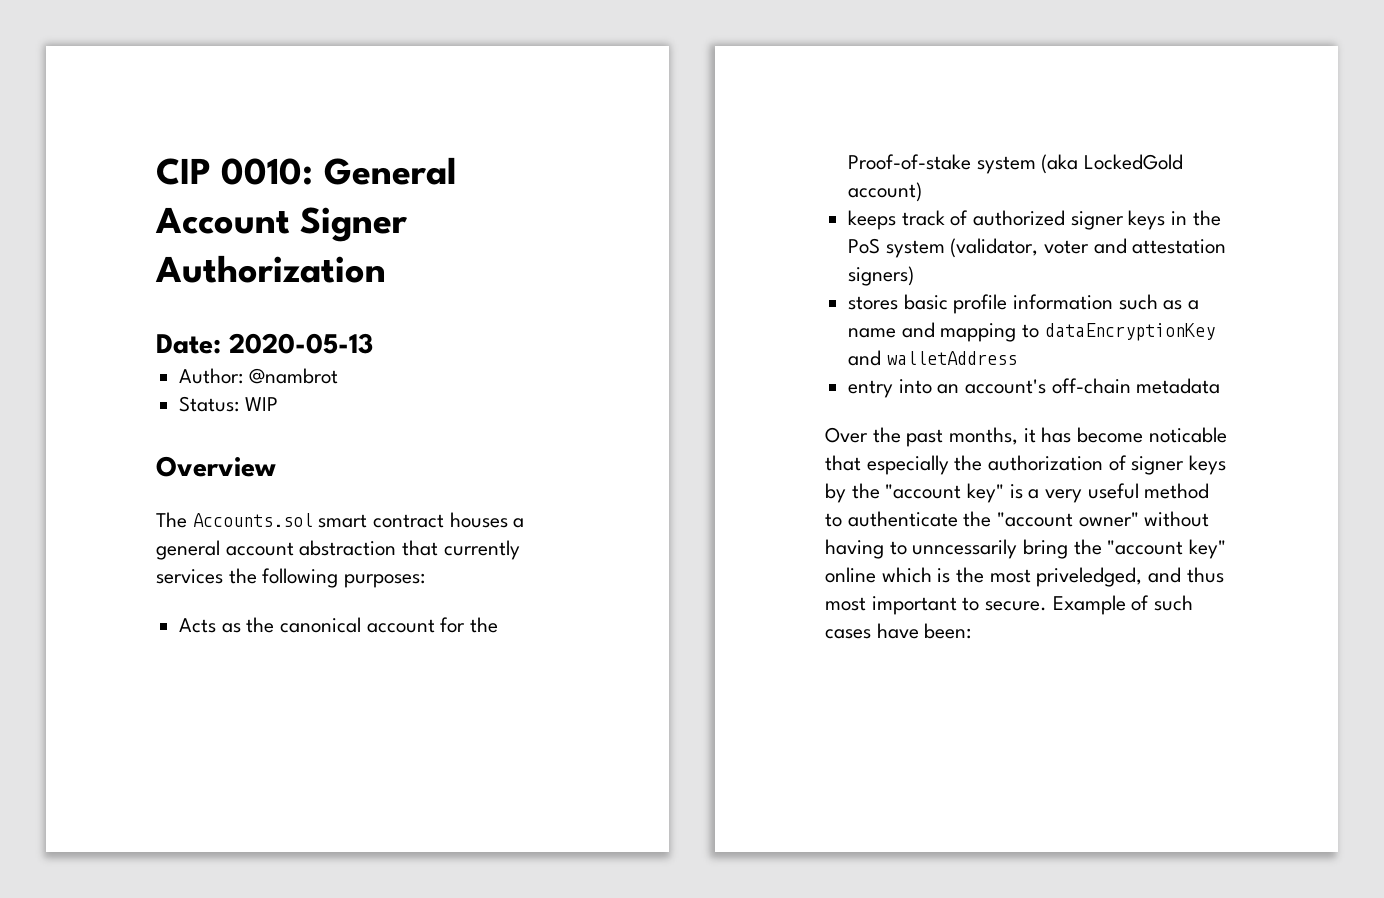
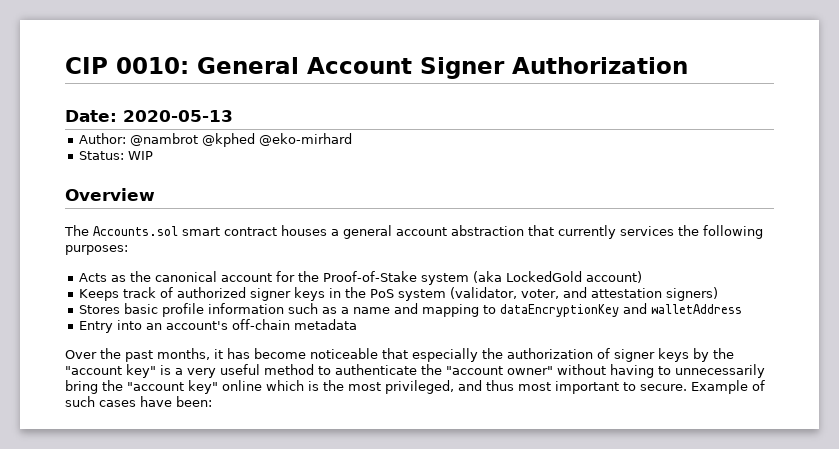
- Author: @nambrot
+ Author: @nambrot @kphed @eko-mirhard
- Acts as the canonical account for the Proof-of-stake system (aka LockedGold account)
+ Acts as the canonical account for the Proof-of-Stake system (aka LockedGold account)
- keeps track of authorized signer keys in the PoS system (validator, voter and attestation signers)
+ Keeps track of authorized signer keys in the PoS system (validator, voter, and attestation signers)
- stores basic profile information such as a name and mapping to dataEncryptionKey and walletAddress
+ Stores basic profile information such as a name and mapping to dataEncryptionKey and walletAddress
- entry into an account's off-chain metadata
+ Entry into an account's off-chain metadata
- Over the past months, it has become noticable that especially the authorization of signer keys by the "account key" is a very useful method to authenticate the "account owner" without having to unncessarily bring the "account key" online which is the most priveledged, and thus most important to secure.
+ Over the past months, it has become noticeable that especially the authorization of signer keys by the "account key" is a very useful method to authenticate the "account owner" without having to unnecessarily bring the "account key" online which is the most privileged, and thus most important to secure.

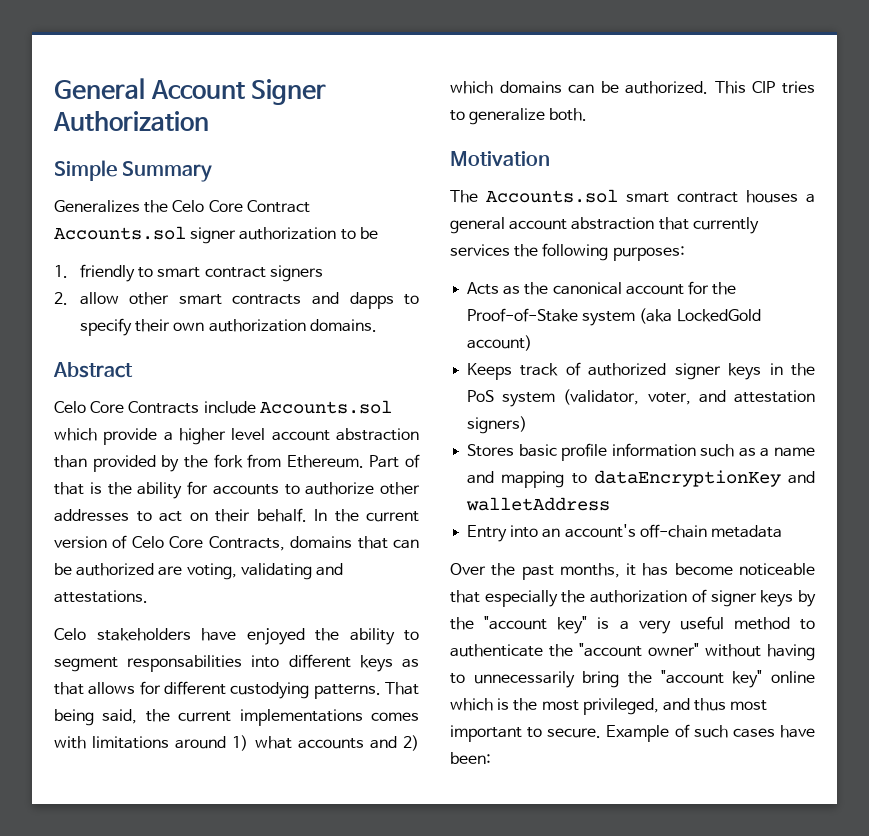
- CIP 0010: General Account Signer Authorization
+ General Account Signer Authorization
- Date: 2020-05-13
- Author: @nambrot @kphed @eko-mirhard
- Status: WIP
- Overview
+ Simple Summary
+ Generalizes the Celo Core Contract Accounts.sol signer authorization to be
+ 1. friendly to smart contract signers
+ 2. allow other smart contracts and dapps to specify their own authorization domains.
+ Abstract
+ Celo Core Contracts include Accounts.sol which provide a higher level account abstraction than provided by the fork from Ethereum. Part of that is the ability for accounts to authorize other addresses to act on their behalf. In the current version of Celo Core Contracts, domains that can be authorized are voting, validating and attestations.
+ Celo stakeholders have enjoyed the ability to segment responsabilities into different keys as that allows for different custodying patterns. That being said, the current implementations comes with limitations around 1) what accounts and 2) which domains can be authorized. This CIP tries to generalize both.
+ Motivation

